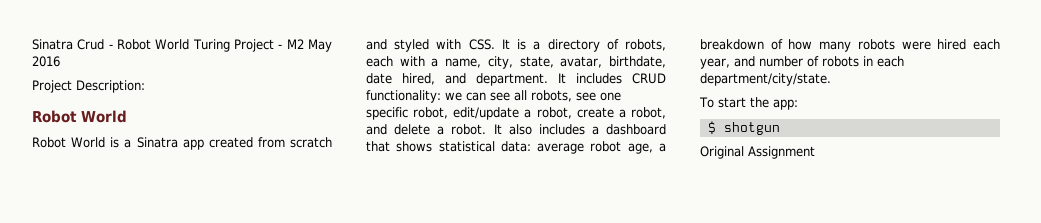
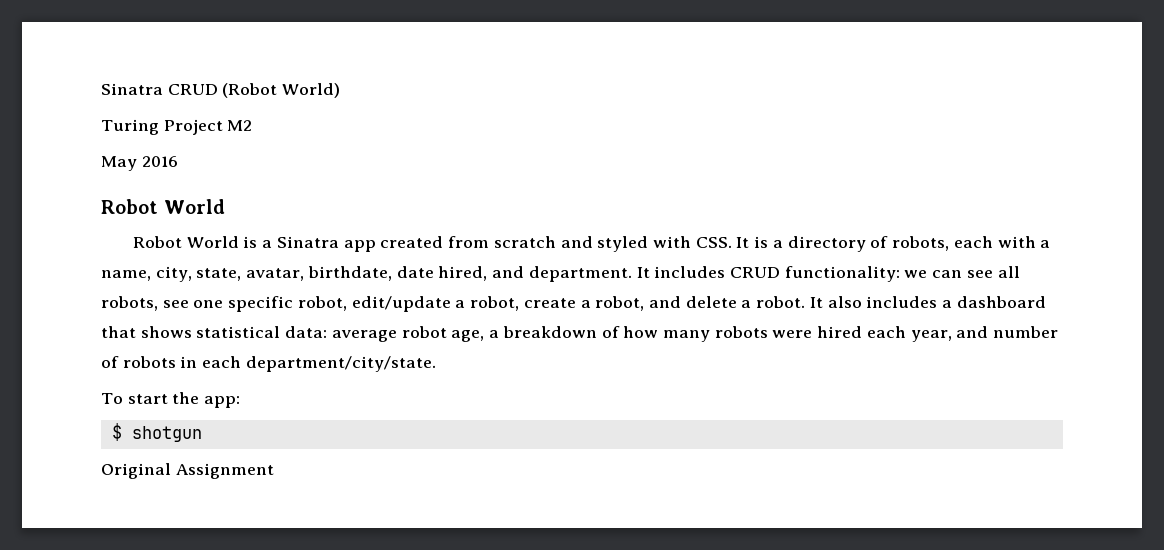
- Sinatra Crud - Robot World Turing Project - M2 May 2016
+ Sinatra CRUD (Robot World)
+ Turing Project M2
+ May 2016
- Project Description:

